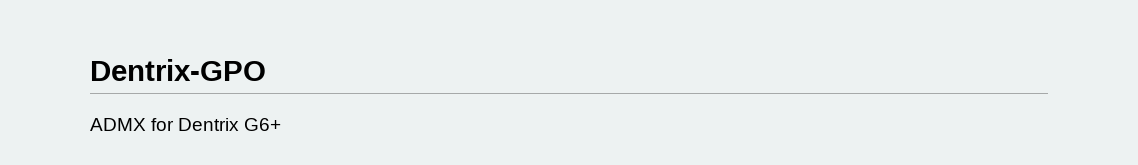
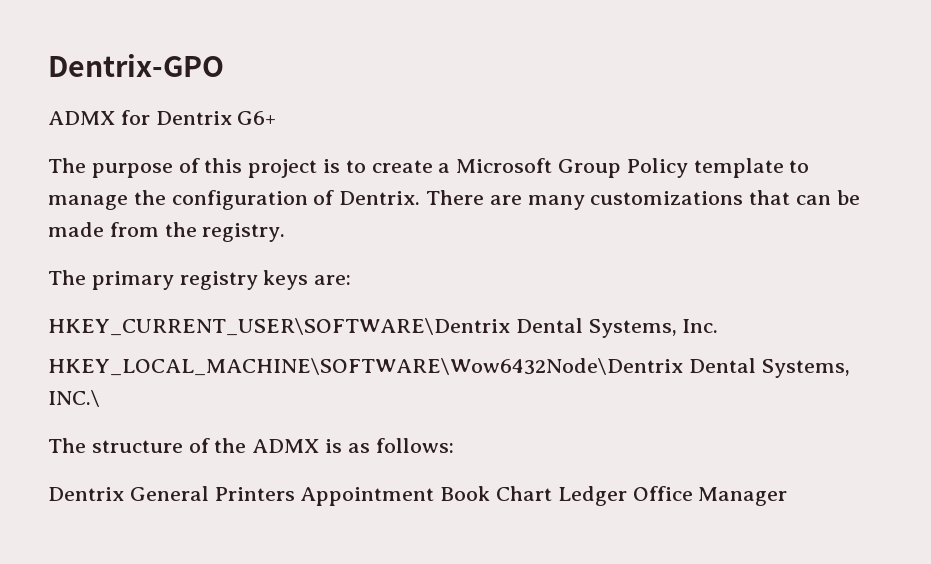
+ The purpose of this project is to create a Microsoft Group Policy template to manage the configuration of Dentrix. There are many customizations that can be made from the registry.
+ The primary registry keys are:
+ HKEY_CURRENT_USER\SOFTWARE\Dentrix Dental Systems, Inc.
+ HKEY_LOCAL_MACHINE\SOFTWARE\Wow6432Node\Dentrix Dental Systems, INC.\
+ The structure of the ADMX is as follows:
+ Dentrix General Printers Appointment Book Chart Ledger Office Manager

